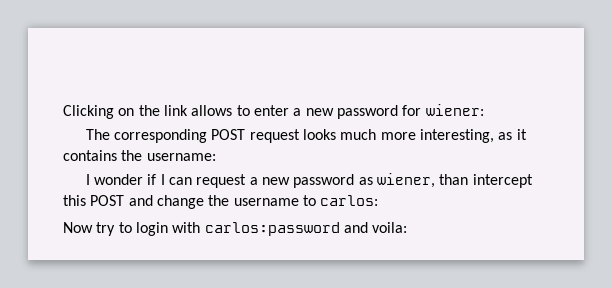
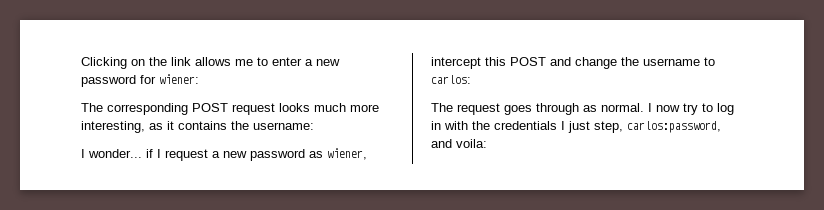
- Clicking on the link allows to enter a new password for wiener:
+ Clicking on the link allows me to enter a new password for wiener:
- I wonder if I can request a new password as wiener, than intercept this POST and change the username to carlos:
+ I wonder... if I request a new password as wiener, intercept this POST and change the username to carlos:
- Now try to login with carlos:password and voila:
+ The request goes through as normal. I now try to log in with the credentials I just step, carlos:password, and voila:

